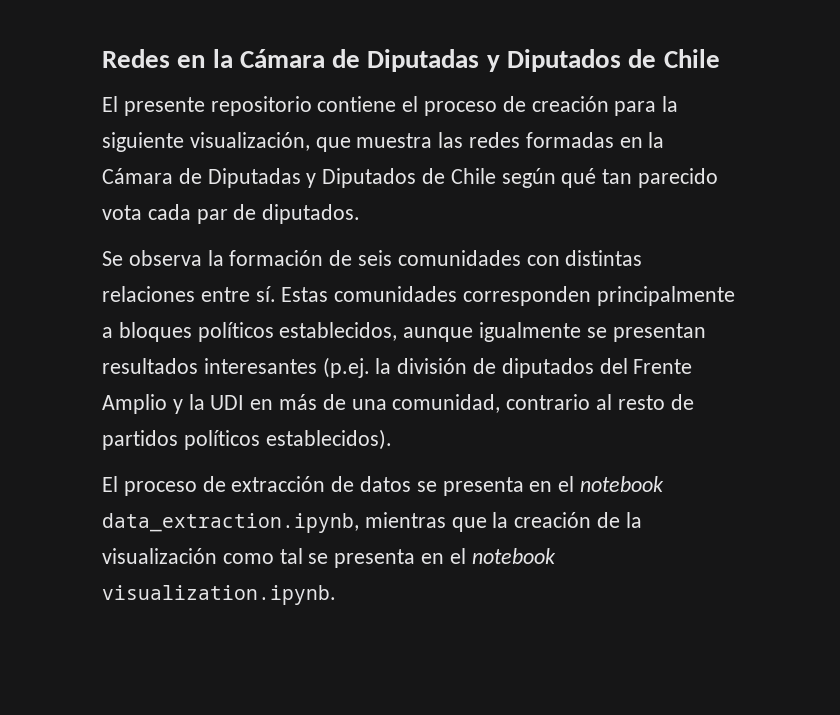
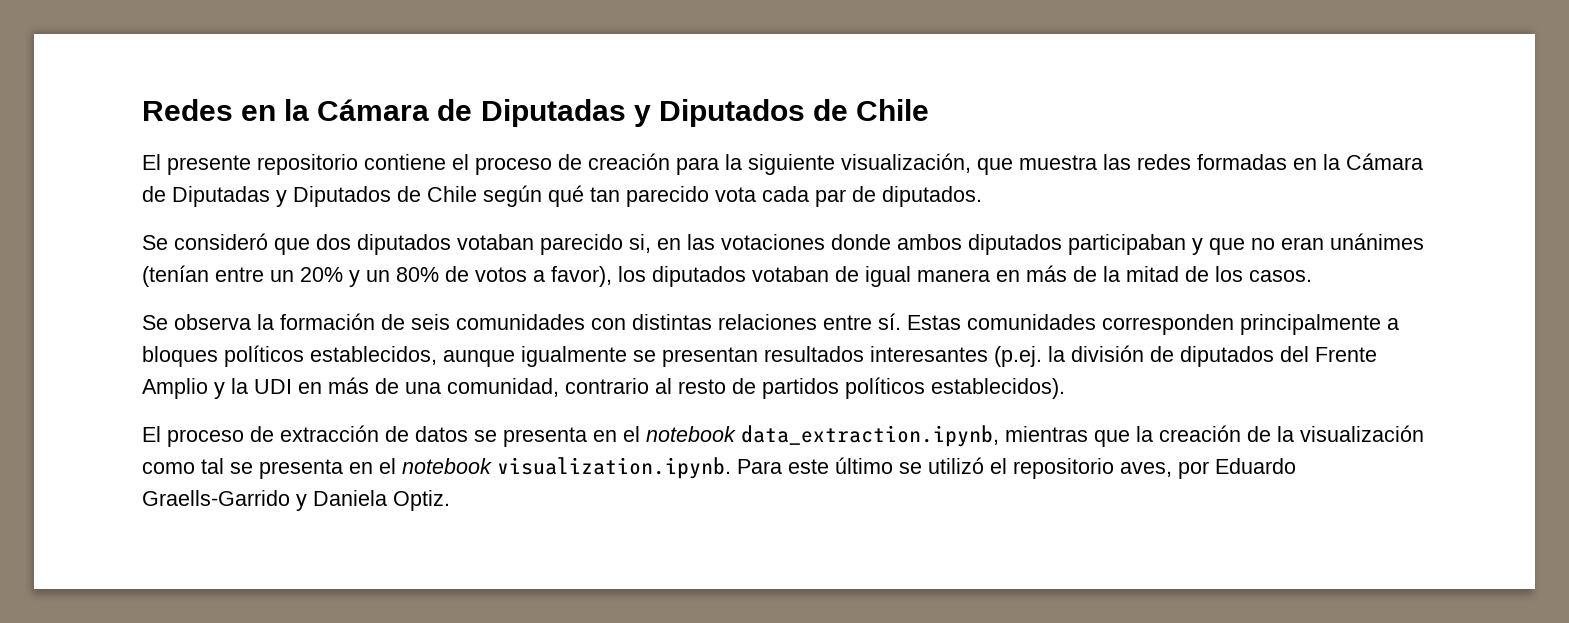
+ Se consideró que dos diputados votaban parecido si, en las votaciones donde ambos diputados participaban y que no eran unánimes (tenían entre un 20% y un 80% de votos a favor), los diputados votaban de igual manera en más de la mitad de los casos.
- El proceso de extracción de datos se presenta en el notebook data_extraction.ipynb, mientras que la creación de la visualización como tal se presenta en el notebook visualization.ipynb.
+ El proceso de extracción de datos se presenta en el notebook data_extraction.ipynb, mientras que la creación de la visualización como tal se presenta en el notebook visualization.ipynb. Para este último se utilizó el repositorio aves, por Eduardo Graells-Garrido y Daniela Optiz.

